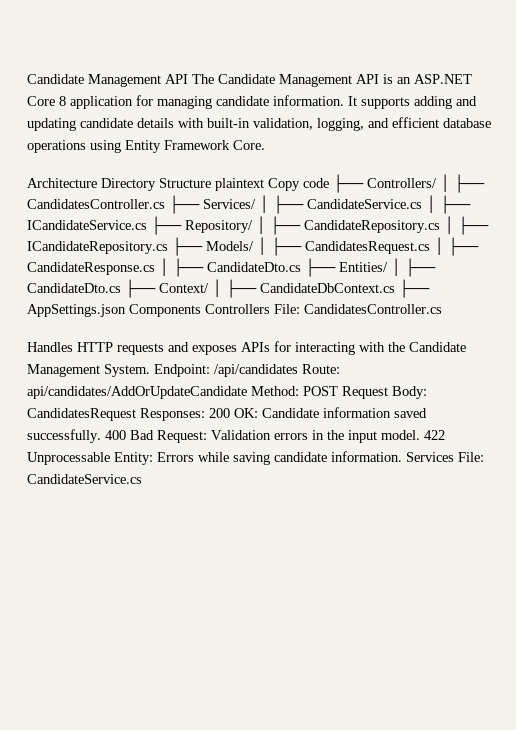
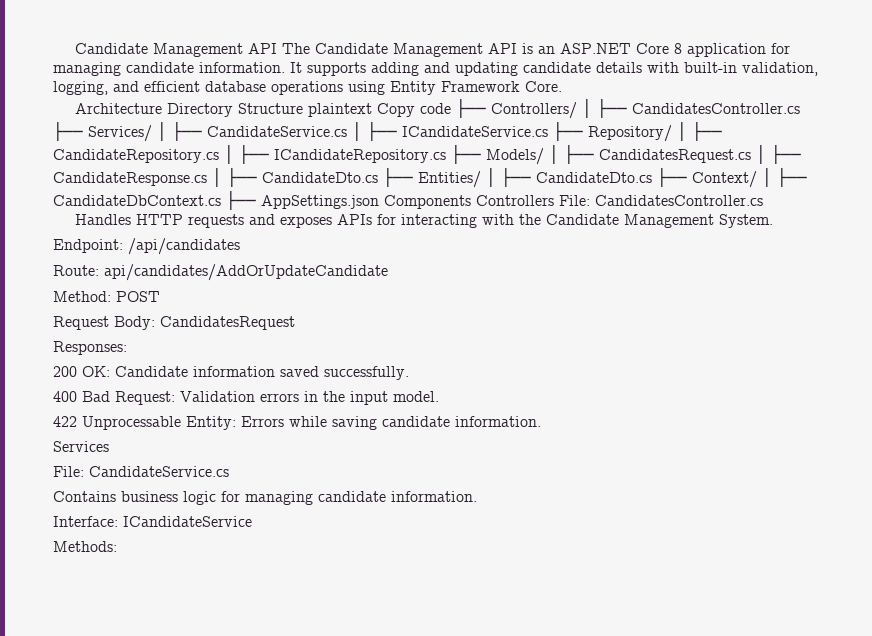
- Handles HTTP requests and exposes APIs for interacting with the Candidate Management System. Endpoint: /api/candidates Route: api/candidates/AddOrUpdateCandidate Method: POST Request Body: CandidatesRequest Responses: 200 OK: Candidate information saved successfully. 400 Bad Request: Validation errors in the input model. 422 Unprocessable Entity: Errors while saving candidate information. Services File: CandidateService.cs
+ Handles HTTP requests and exposes APIs for interacting with the Candidate Management System.
+ Endpoint: /api/candidates
+ Route: api/candidates/AddOrUpdateCandidate
+ Method: POST
+ Request Body: CandidatesRequest
+ Responses:
+ 200 OK: Candidate information saved successfully.
+ 400 Bad Request: Validation errors in the input model.
+ 422 Unprocessable Entity: Errors while saving candidate information.
+ Services
+ File: CandidateService.cs
+ Contains business logic for managing candidate information.
+ Interface: ICandidateService
+ Methods:

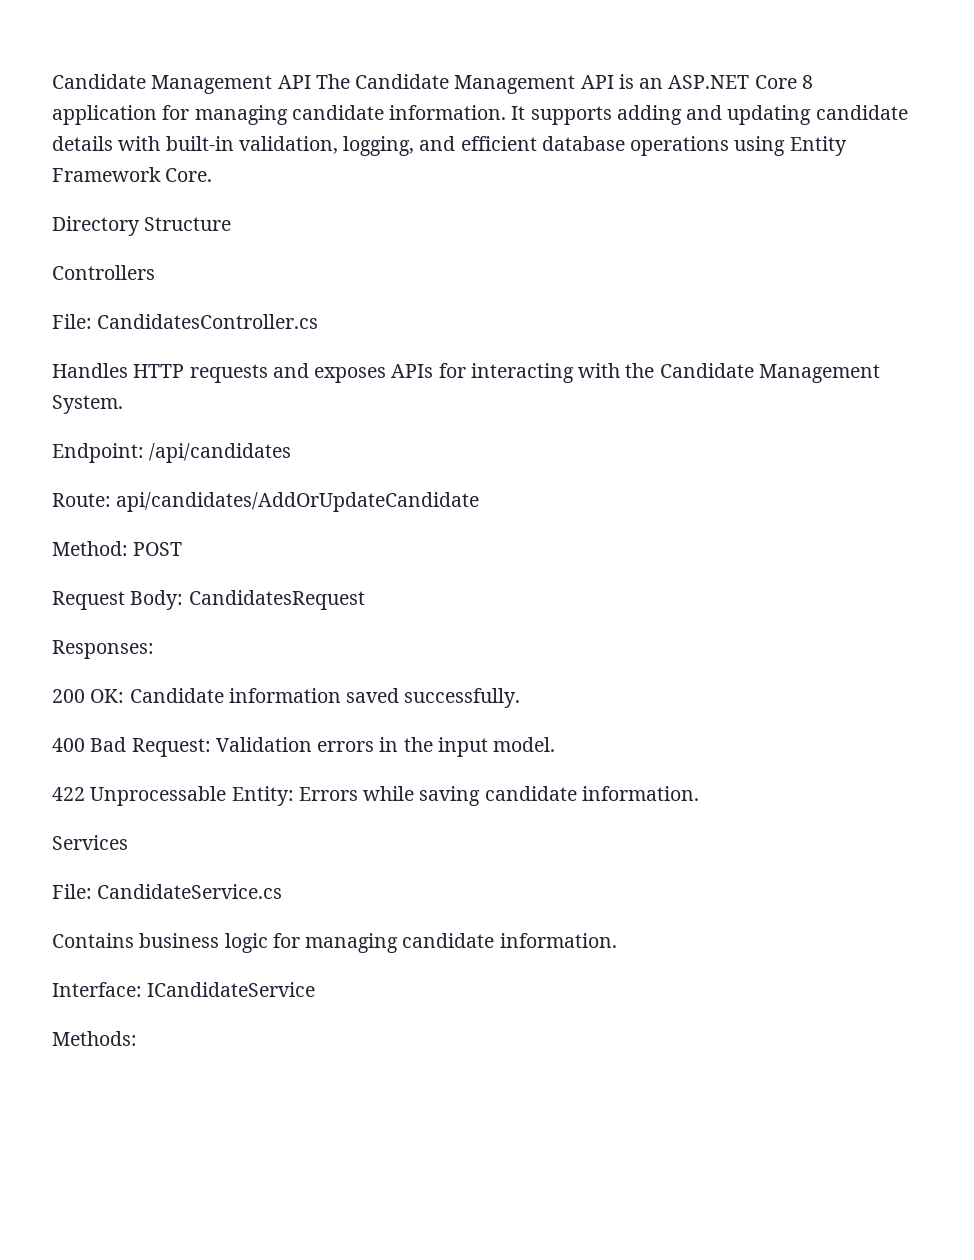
- Architecture Directory Structure plaintext Copy code ├── Controllers/ │ ├── CandidatesController.cs ├── Services/ │ ├── CandidateService.cs │ ├── ICandidateService.cs ├── Repository/ │ ├── CandidateRepository.cs │ ├── ICandidateRepository.cs ├── Models/ │ ├── CandidatesRequest.cs │ ├── CandidateResponse.cs │ ├── CandidateDto.cs ├── Entities/ │ ├── CandidateDto.cs ├── Context/ │ ├── CandidateDbContext.cs ├── AppSettings.json Components Controllers File: CandidatesController.cs
+ Directory Structure
+ Controllers
+ File: CandidatesController.cs

